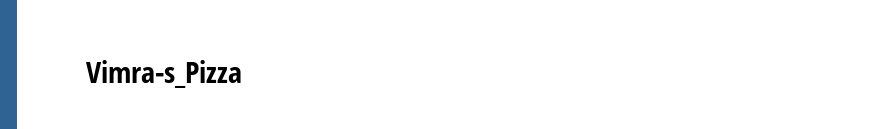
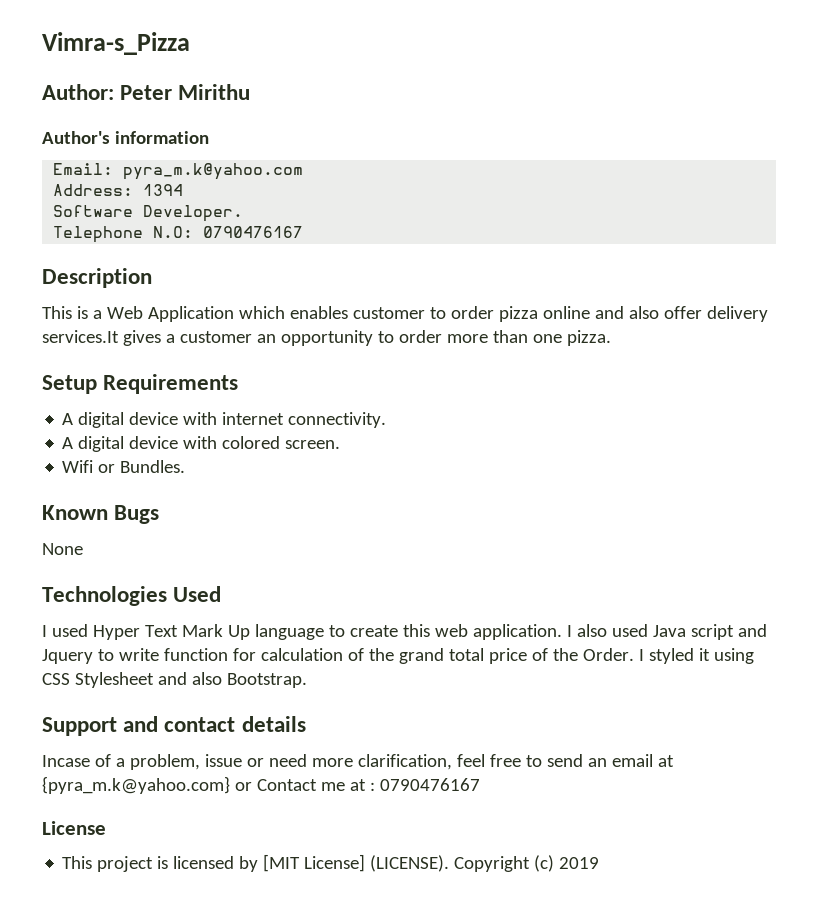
+ Author: Peter Mirithu
+ Author's information
+ Email: pyra_m.k@yahoo.com
+ Address: 1394
+ Software Developer.
+ Telephone N.O: 0790476167
+ Description
+ This is a Web Application which enables customer to order pizza online and also offer delivery services.It gives a customer an opportunity to order more than one pizza.
+ Setup Requirements
+ A digital device with internet connectivity.
+ A digital device with colored screen.
+ Wifi or Bundles.
+ Known Bugs
+ None
+ Technologies Used
+ I used Hyper Text Mark Up language to create this web application. I also used Java script and Jquery to write function for calculation of the grand total price of the Order. I styled it using CSS Stylesheet and also Bootstrap.
+ Support and contact details
+ Incase of a problem, issue or need more clarification, feel free to send an email at {pyra_m.k@yahoo.com} or Contact me at : 0790476167
+ License
+ This project is licensed by [MIT License] (LICENSE). Copyright (c) 2019

